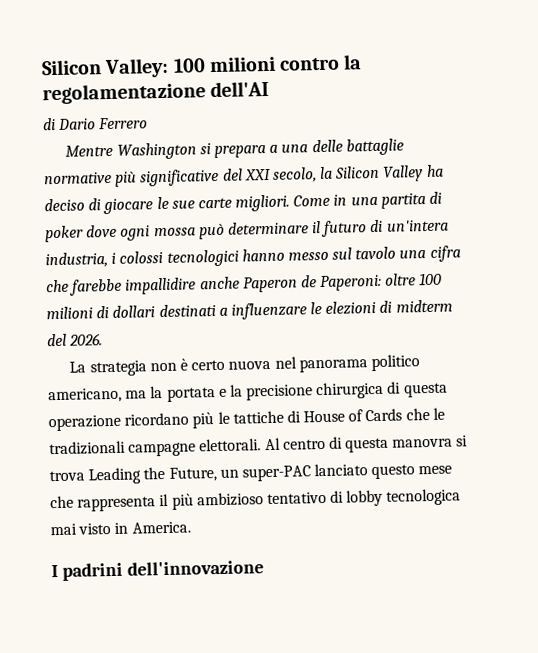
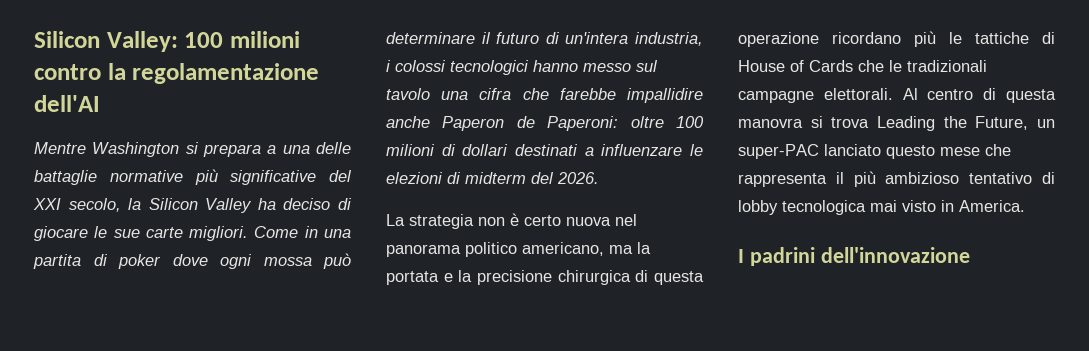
- di Dario Ferrero

